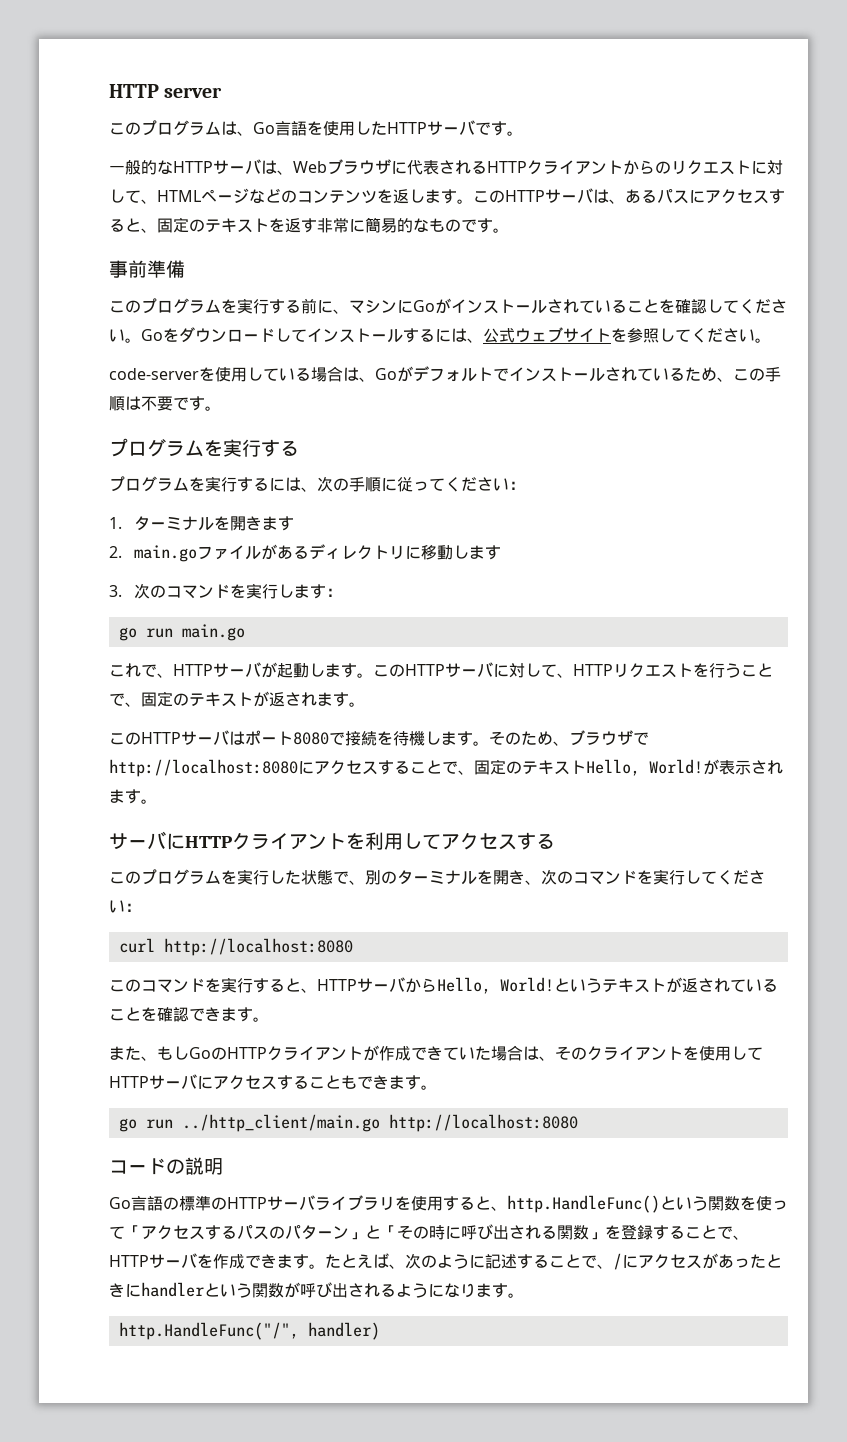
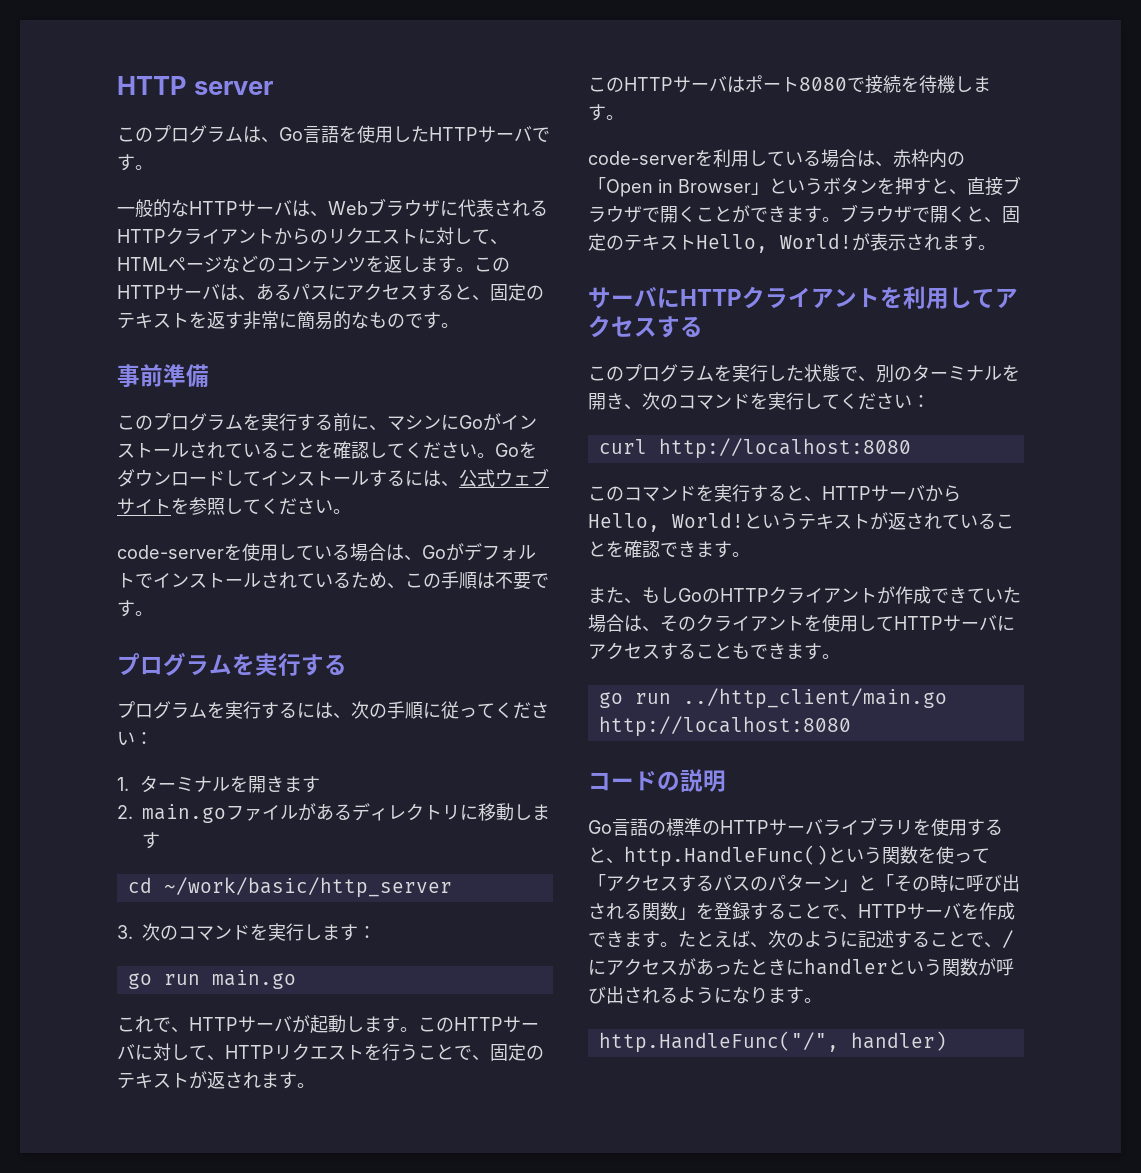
+ cd ~/work/basic/http_server
- このHTTPサーバはポート8080で接続を待機します。そのため、ブラウザでhttp://localhost:8080にアクセスすることで、固定のテキストHello, World!
+ このHTTPサーバはポート8080で接続を待機します。
+ code-serverを利用している場合は、赤枠内の「Open in Browser」というボタンを押すと、直接ブラウザで開くことができます。ブラウザで開くと、固定のテキストHello, World!

